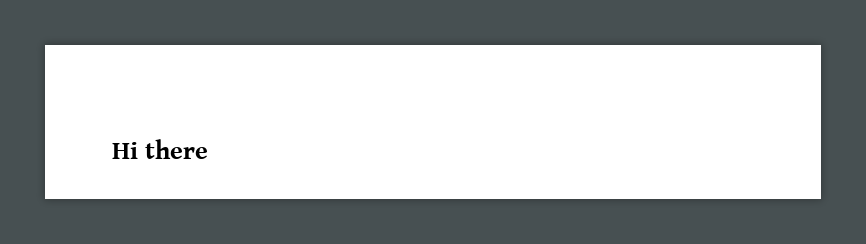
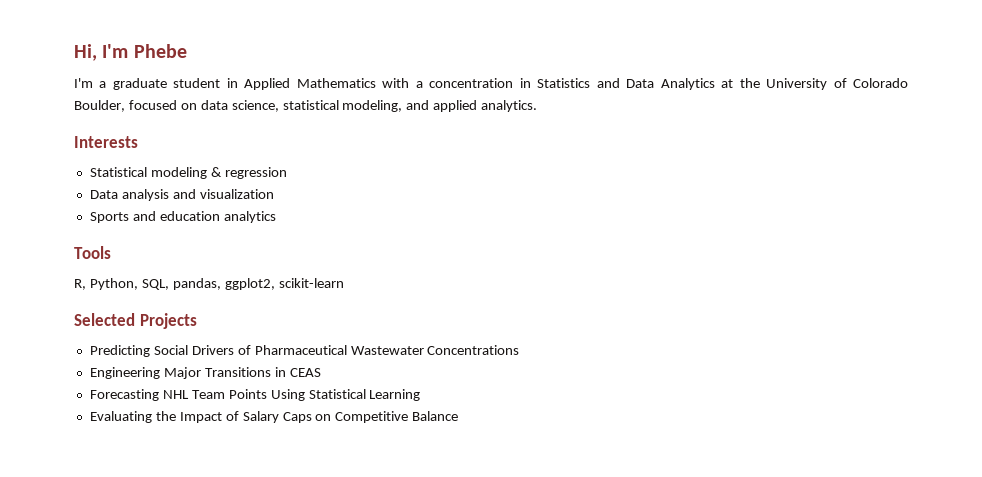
- Hi there
+ Hi, I'm Phebe
+ I'm a graduate student in Applied Mathematics with a concentration in Statistics and Data Analytics at the University of Colorado Boulder, focused on data science, statistical modeling, and applied analytics.
+ Interests
+ Statistical modeling & regression
+ Data analysis and visualization
+ Sports and education analytics
+ Tools
+ R, Python, SQL, pandas, ggplot2, scikit-learn
+ Selected Projects
+ Predicting Social Drivers of Pharmaceutical Wastewater Concentrations
+ Engineering Major Transitions in CEAS
+ Forecasting NHL Team Points Using Statistical Learning
+ Evaluating the Impact of Salary Caps on Competitive Balance

